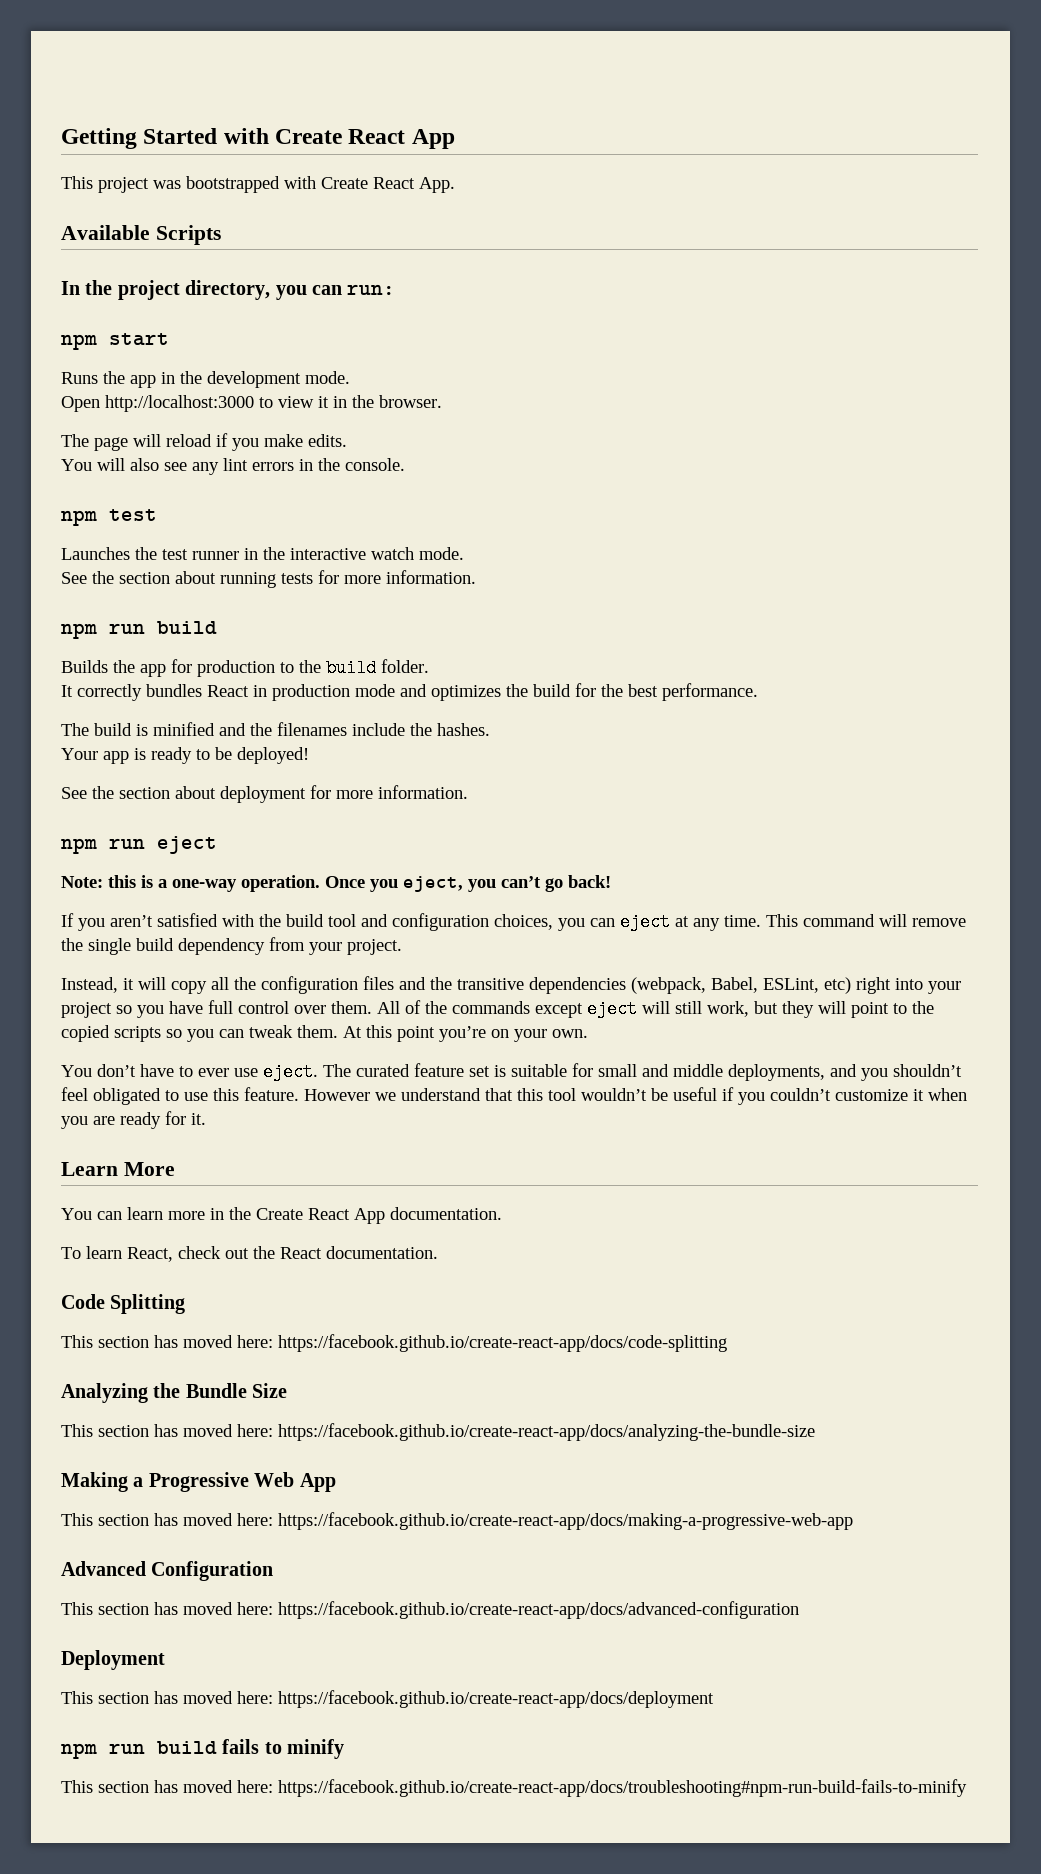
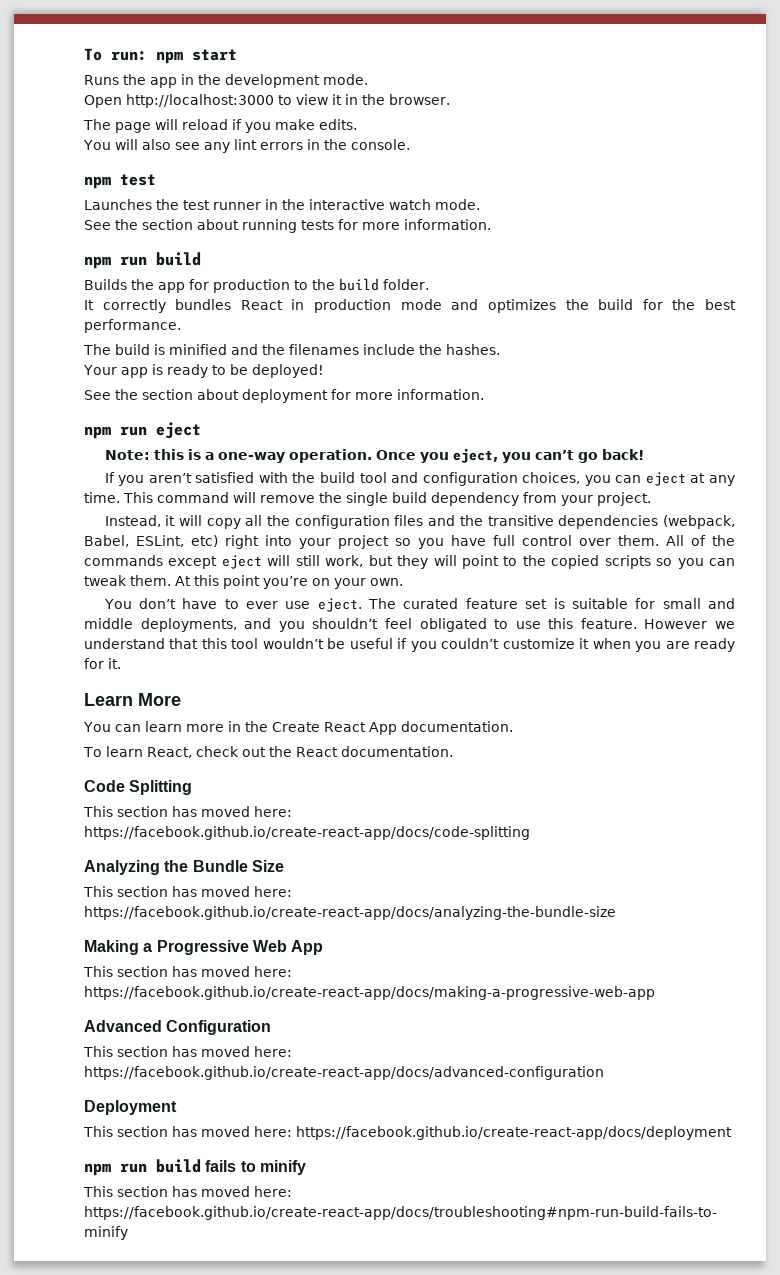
- Getting Started with Create React App
- This project was bootstrapped with Create React App.
- Available Scripts
- In the project directory, you can run:
- npm start
+ To run: npm start

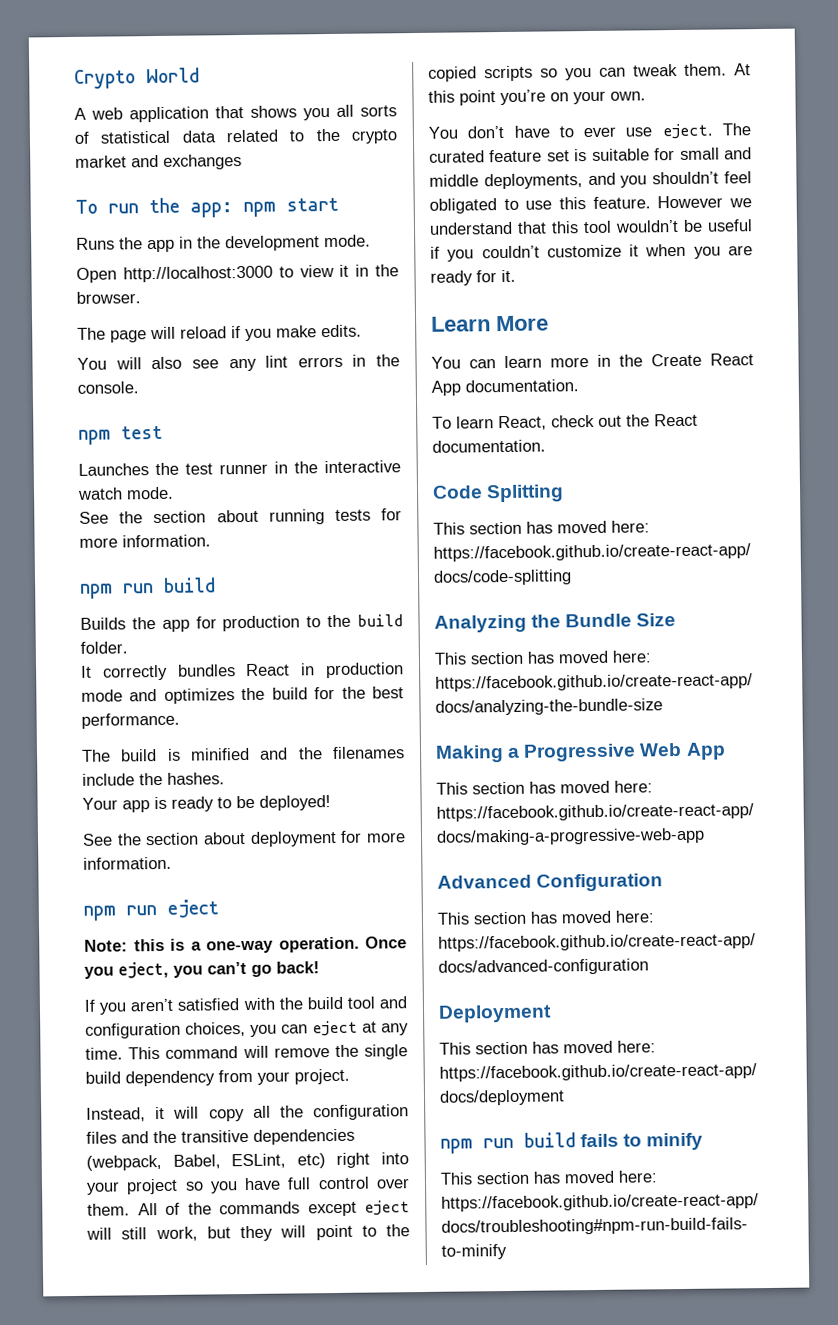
- To run: npm start
+ Crypto World
+ A web application that shows you all sorts of statistical data related to the crypto market and exchanges
+ To run the app: npm start

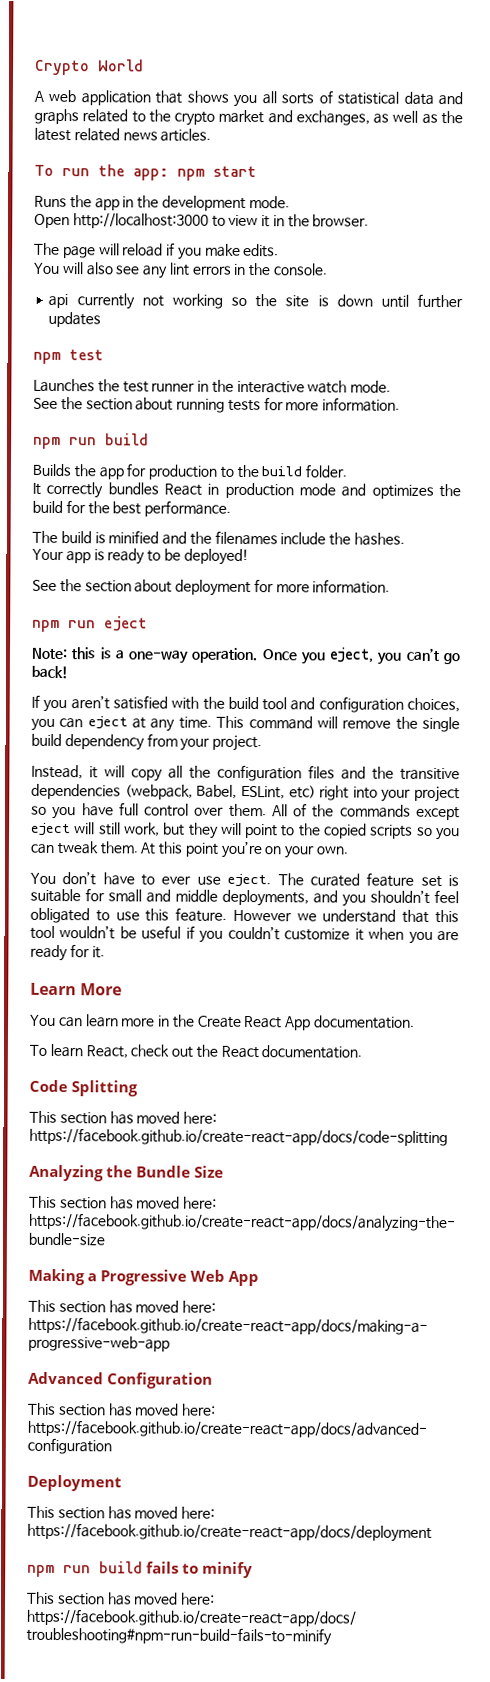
- A web application that shows you all sorts of statistical data related to the crypto market and exchanges
+ A web application that shows you all sorts of statistical data and graphs related to the crypto market and exchanges, as well as the latest related news articles.
+ api currently not working so the site is down until further updates

